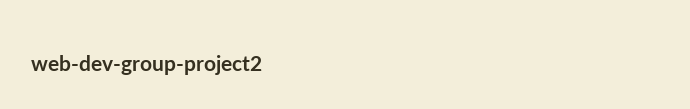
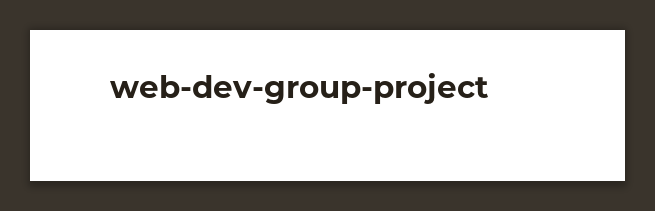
- web-dev-group-project2
+ web-dev-group-project

